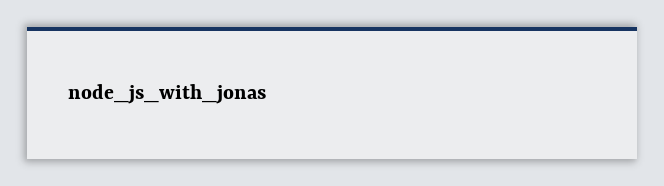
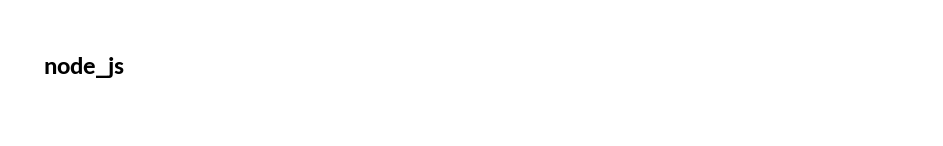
- node_js_with_jonas
+ node_js

